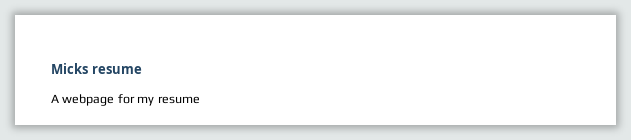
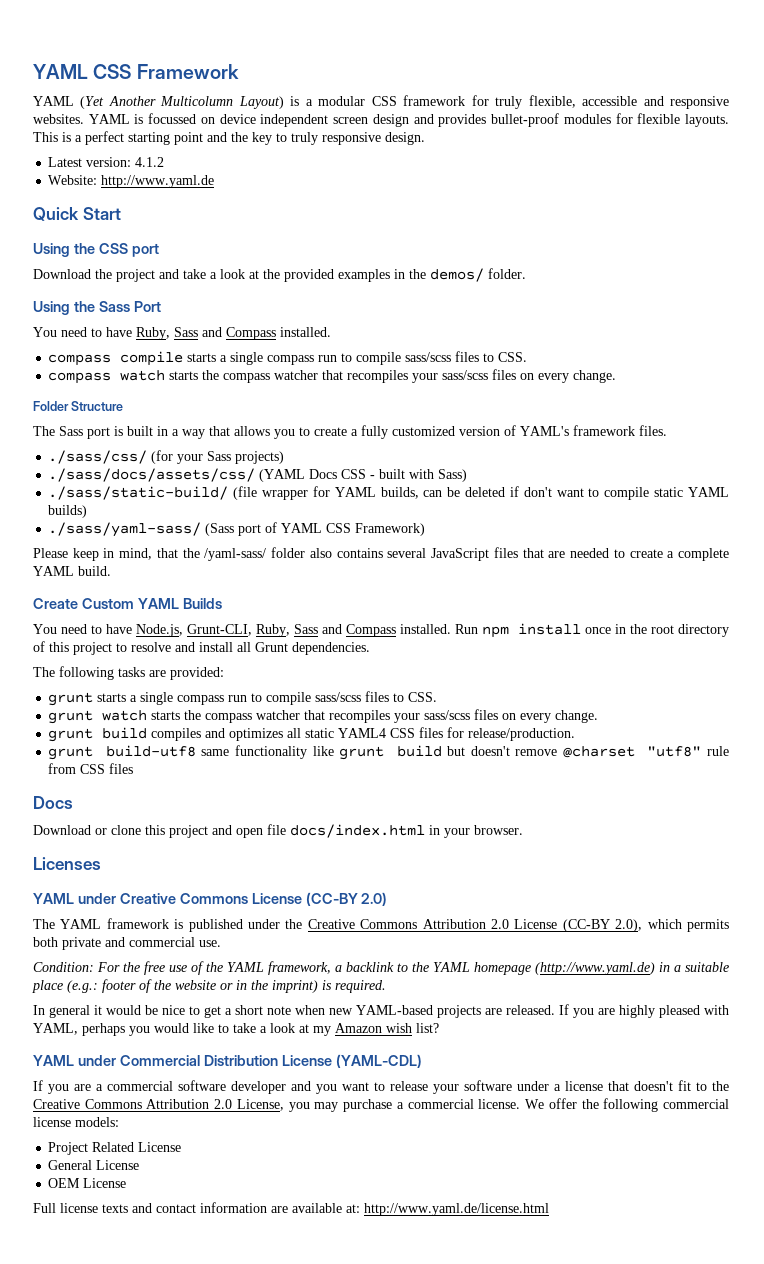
- Micks resume
- A webpage for my resume
+ YAML CSS Framework
+ YAML (Yet Another Multicolumn Layout) is a modular CSS framework for truly flexible, accessible and responsive websites. YAML is focussed on device independent screen design and provides bullet-proof modules for flexible layouts. This is a perfect starting point and the key to truly responsive design.
+ Latest version: 4.1.2
+ Website: http://www.yaml.de
+ Quick Start
+ Using the CSS port
+ Download the project and take a look at the provided examples in the demos/ folder.
+ Using the Sass Port
+ You need to have Ruby, Sass and Compass installed.
+ compass compile starts a single compass run to compile sass/scss files to CSS.
+ compass watch starts the compass watcher that recompiles your sass/scss files on every change.
+ Folder Structure
+ The Sass port is built in a way that allows you to create a fully customized version of YAML's framework files.
+ ./sass/css/ (for your Sass projects)
+ ./sass/docs/assets/css/ (YAML Docs CSS - built with Sass)
+ ./sass/static-build/ (file wrapper for YAML builds, can be deleted if don't want to compile static YAML builds)
+ ./sass/yaml-sass/ (Sass port of YAML CSS Framework)
+ Please keep in mind, that the /yaml-sass/ folder also contains several JavaScript files that are needed to create a complete YAML build.
+ Create Custom YAML Builds
+ You need to have Node.js, Grunt-CLI, Ruby, Sass and Compass installed. Run npm install once in the root directory of this project to resolve and install all Grunt dependencies.
+ The following tasks are provided:
+ grunt starts a single compass run to compile sass/scss files to CSS.
+ grunt watch starts the compass watcher that recompiles your sass/scss files on every change.
+ grunt build compiles and optimizes all static YAML4 CSS files for release/production.
+ grunt build-utf8 same functionality like grunt build but doesn't remove @charset "utf8" rule from CSS files
+ Docs
+ Download or clone this project and open file docs/index.html in your browser.
+ Licenses
+ YAML under Creative Commons License (CC-BY 2.0)
+ The YAML framework is published under the Creative Commons Attribution 2.0 License (CC-BY 2.0), which permits both private and commercial use.
+ Condition: For the free use of the YAML framework, a backlink to the YAML homepage (http://www.yaml.de) in a suitable place (e.g.: footer of the website or in the imprint) is required.
+ In general it would be nice to get a short note when new YAML-based projects are released. If you are highly pleased with YAML, perhaps you would like to take a look at my Amazon wish list?
+ YAML under Commercial Distribution License (YAML-CDL)
+ If you are a commercial software developer and you want to release your software under a license that doesn't fit to the Creative Commons Attribution 2.0 License, you may purchase a commercial license. We offer the following commercial license models:
+ Project Related License
+ General License
+ OEM License
+ Full license texts and contact information are available at: http://www.yaml.de/license.html

